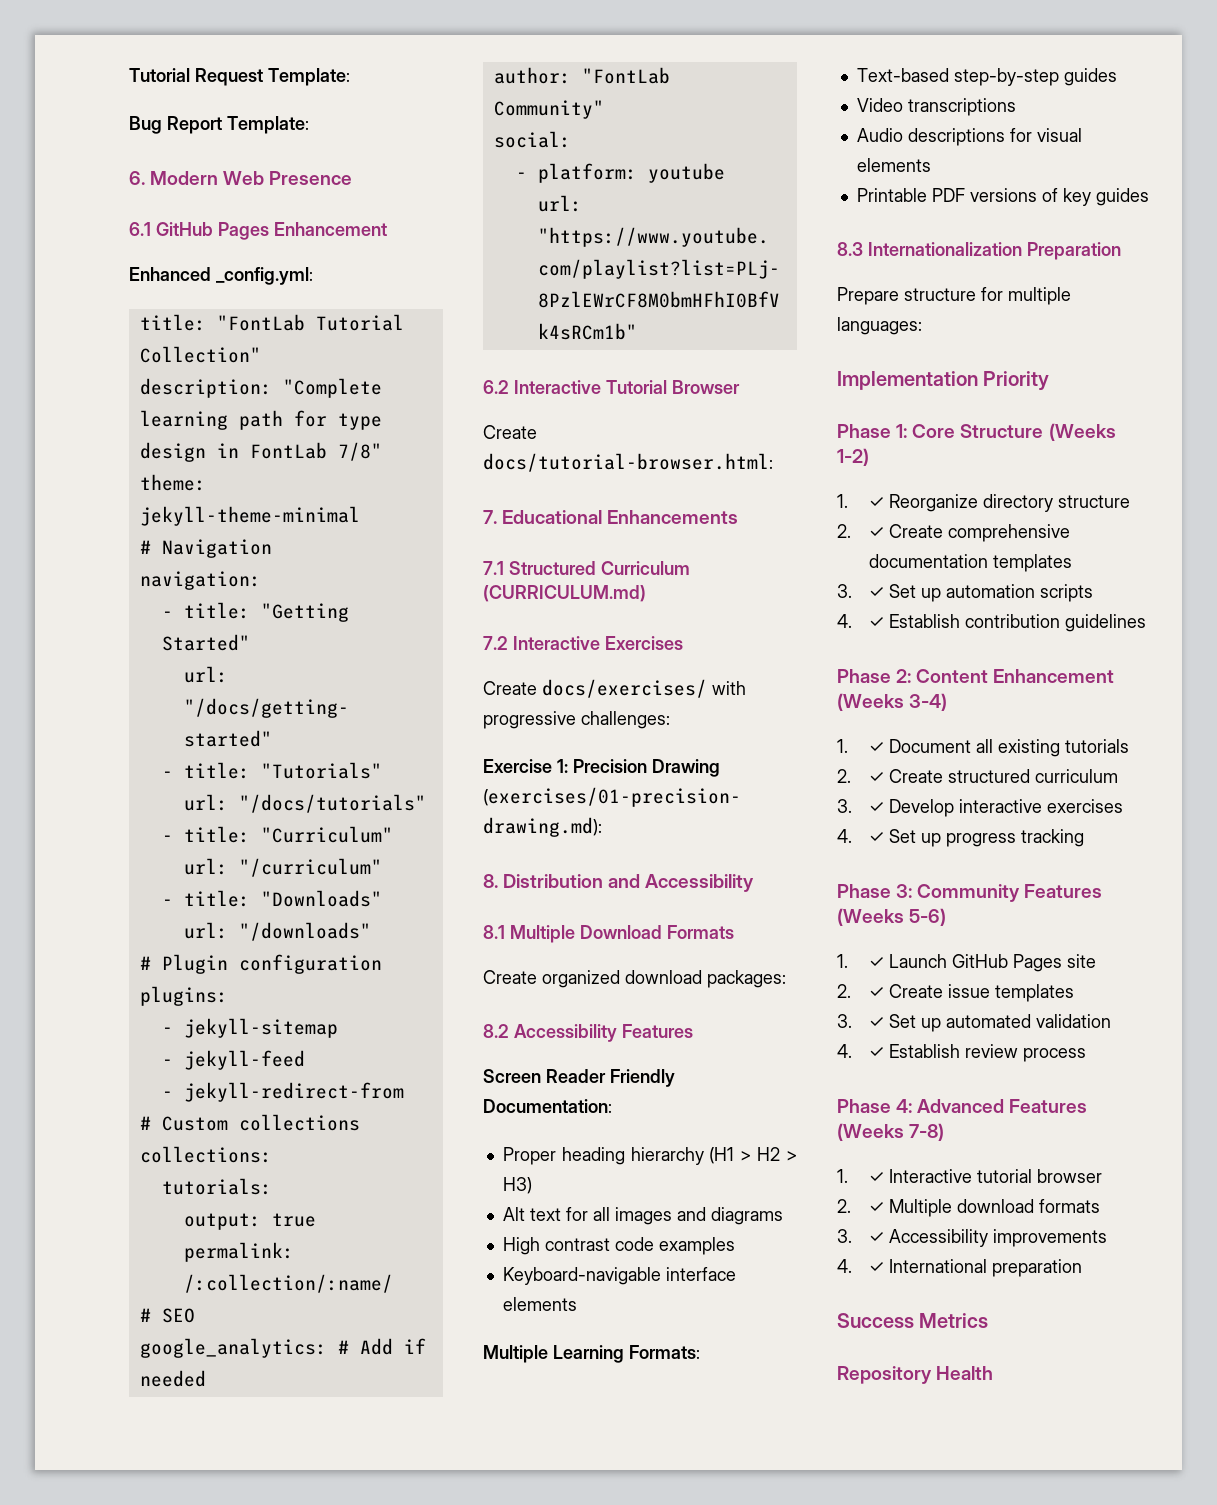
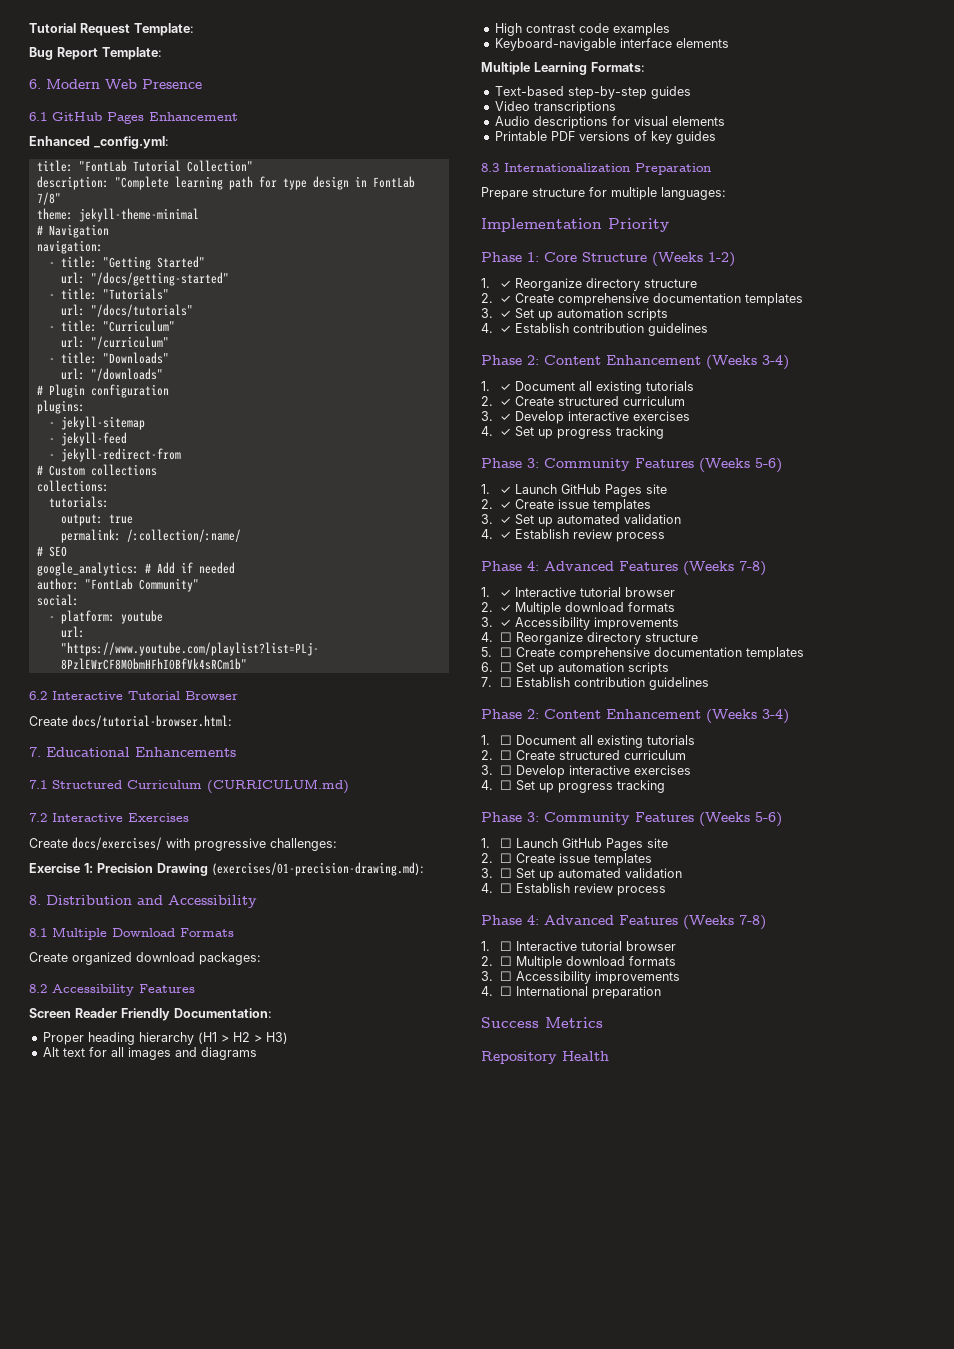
- 4. ✓ International preparation
+ 4. ☐ Reorganize directory structure
+ 5. ☐ Create comprehensive documentation templates
+ 6. ☐ Set up automation scripts
+ 7. ☐ Establish contribution guidelines
+ Phase 2: Content Enhancement (Weeks 3-4)
+ 1. ☐ Document all existing tutorials
+ 2. ☐ Create structured curriculum
+ 3. ☐ Develop interactive exercises
+ 4. ☐ Set up progress tracking
+ Phase 3: Community Features (Weeks 5-6)
+ 1. ☐ Launch GitHub Pages site
+ 2. ☐ Create issue templates
+ 3. ☐ Set up automated validation
+ 4. ☐ Establish review process
+ Phase 4: Advanced Features (Weeks 7-8)
+ 1. ☐ Interactive tutorial browser
+ 2. ☐ Multiple download formats
+ 3. ☐ Accessibility improvements
+ 4. ☐ International preparation

